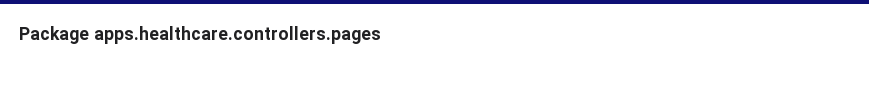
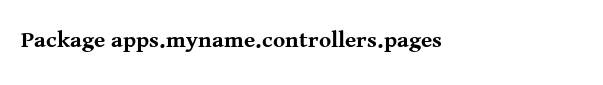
- Package apps.healthcare.controllers.pages
+ Package apps.myname.controllers.pages

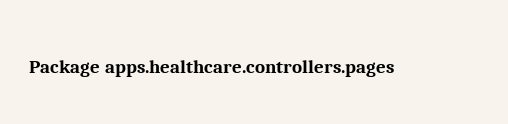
- Package apps.myname.controllers.pages
+ Package apps.healthcare.controllers.pages

